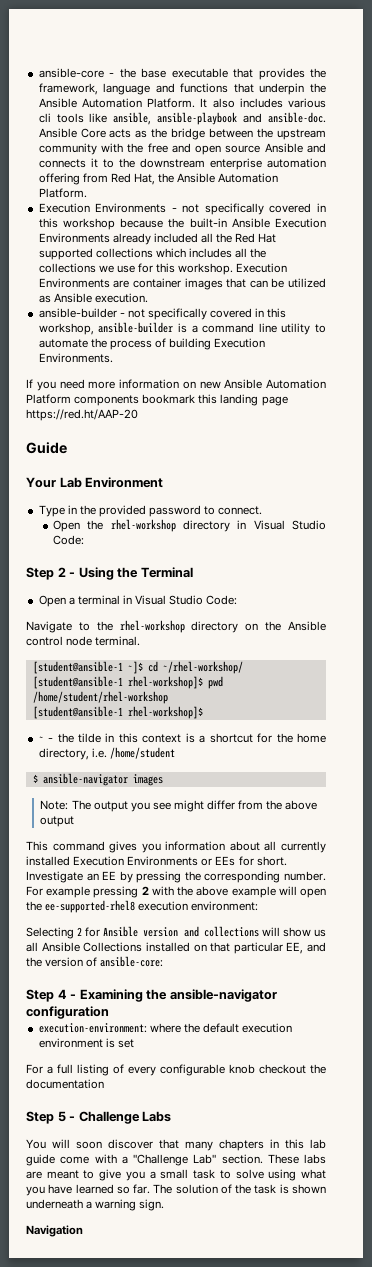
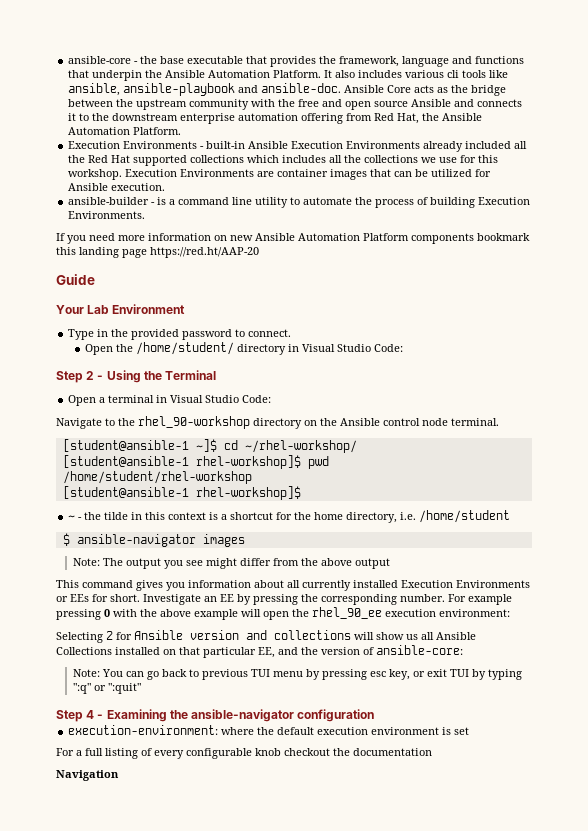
- Execution Environments - not specifically covered in this workshop because the built-in Ansible Execution Environments already included all the Red Hat supported collections which includes all the collections we use for this workshop.
+ Execution Environments - built-in Ansible Execution Environments already included all the Red Hat supported collections which includes all the collections we use for this workshop.
- Execution Environments are container images that can be utilized as Ansible execution.
+ Execution Environments are container images that can be utilized for Ansible execution.
- ansible-builder - not specifically covered in this workshop, ansible-builder is a command line utility to automate the process of building Execution Environments.
+ ansible-builder - is a command line utility to automate the process of building Execution Environments.
- Open the rhel-workshop directory in Visual Studio Code:
+ Open the /home/student/ directory in Visual Studio Code:
- Navigate to the rhel-workshop directory on the Ansible control node terminal.
+ Navigate to the rhel_90-workshop directory on the Ansible control node terminal.
- For example pressing 2 with the above example will open the ee-supported-rhel8 execution environment:
+ For example pressing 0 with the above example will open the rhel_90_ee execution environment:
+ Note: You can go back to previous TUI menu by pressing esc key, or exit TUI by typing ":q" or ":quit"
- Step 5 - Challenge Labs
- You will soon discover that many chapters in this lab guide come with a "Challenge Lab" section. These labs are meant to give you a small task to solve using what you have learned so far. The solution of the task is shown underneath a warning sign.

